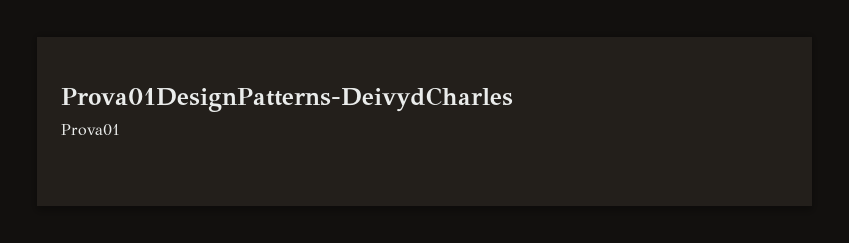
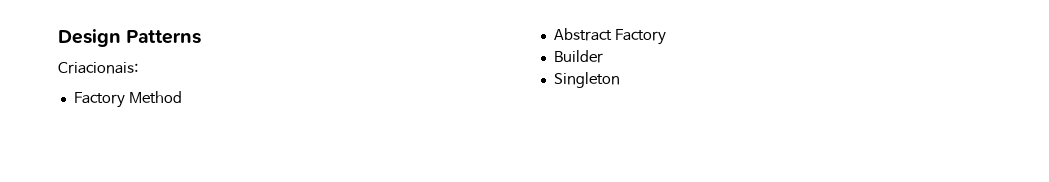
- Prova01DesignPatterns-DeivydCharles
- Prova01
+ Design Patterns
+ Criacionais:
+ Factory Method
+ Abstract Factory
+ Builder
+ Singleton

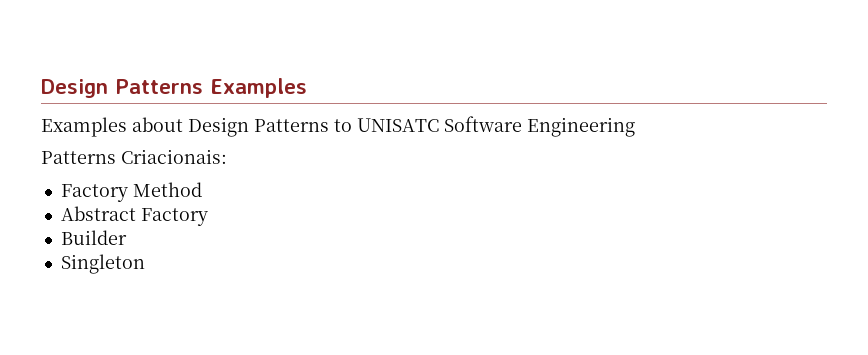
- Design Patterns
- Criacionais:
+ Design Patterns Examples
+ Examples about Design Patterns to UNISATC Software Engineering
+ Patterns Criacionais:

